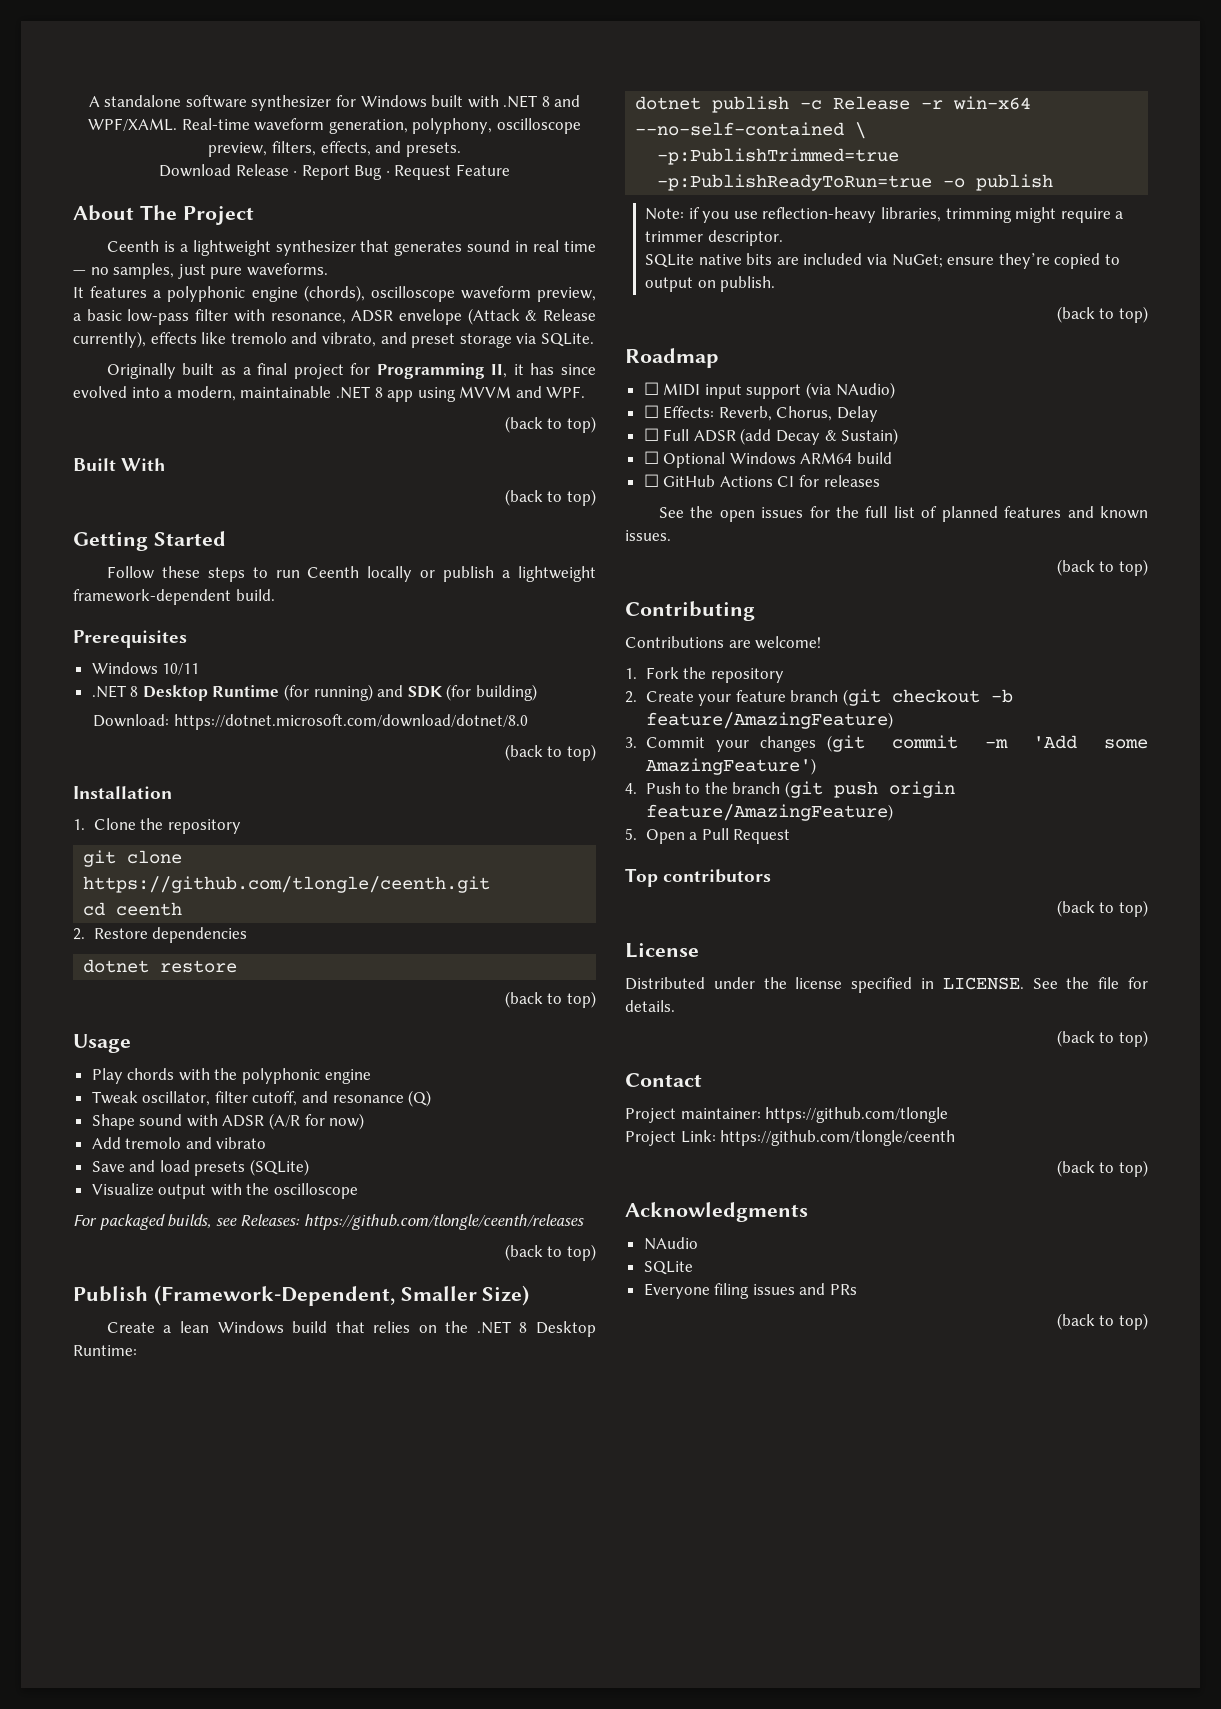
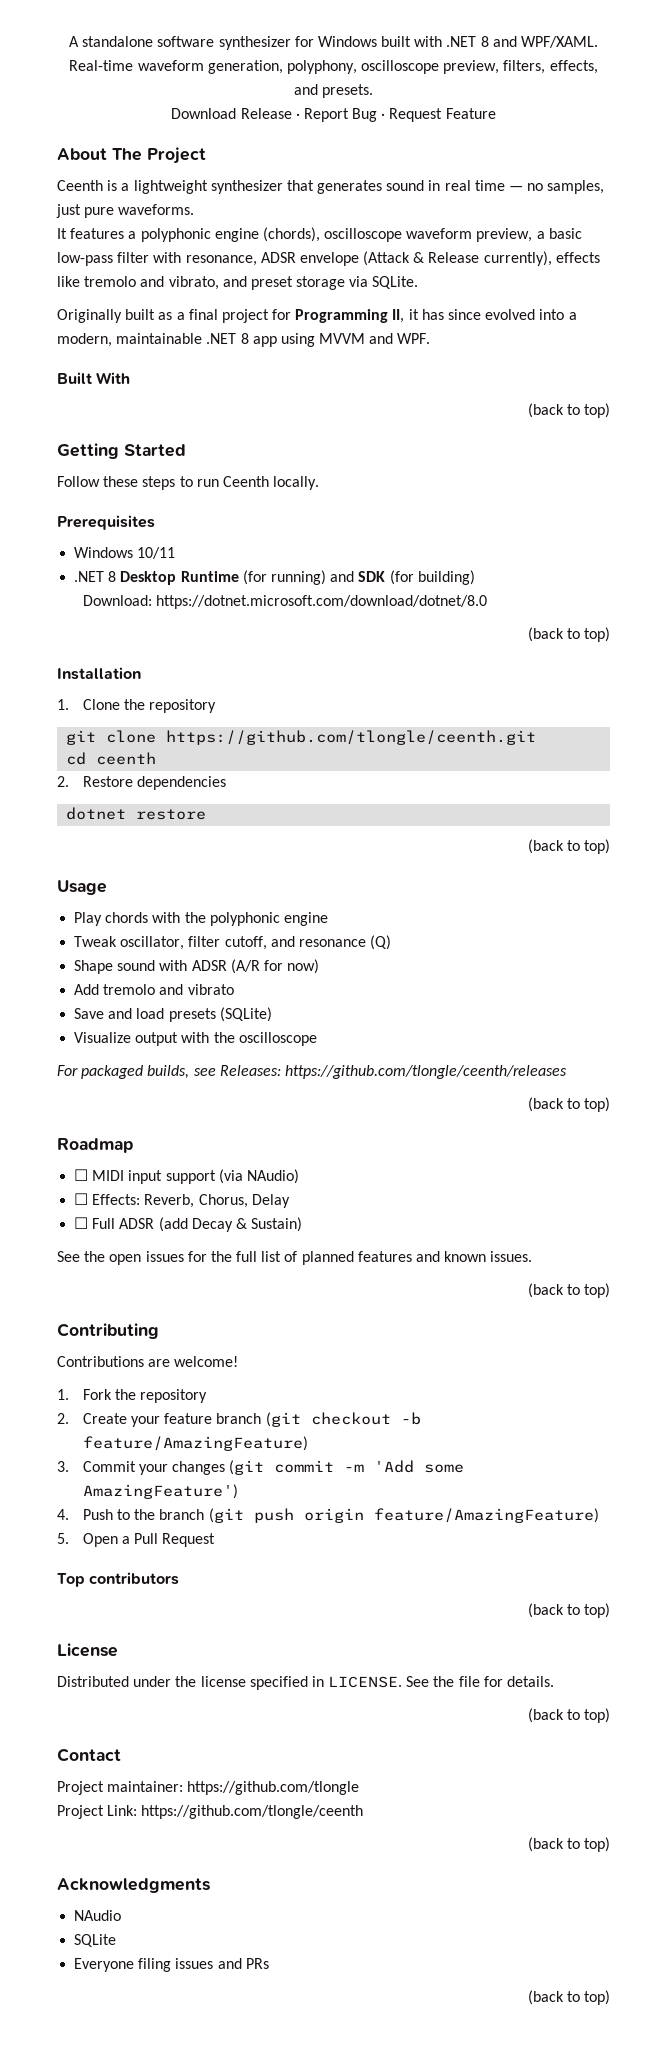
  Originally built as a final project for Programming II, it has since evolved into a modern, maintainable .NET 8 app using MVVM and WPF.
- (back to top)
- Follow these steps to run Ceenth locally or publish a lightweight framework-dependent build.
+ Follow these steps to run Ceenth locally.
- Publish (Framework-Dependent, Smaller Size)
- Create a lean Windows build that relies on the .NET 8 Desktop Runtime:
- dotnet publish -c Release -r win-x64 --no-self-contained \
- -p:PublishTrimmed=true -p:PublishReadyToRun=true -o publish
- Note: if you use reflection-heavy libraries, trimming might require a trimmer descriptor.
- SQLite native bits are included via NuGet; ensure they’re copied to output on publish.
- (back to top)
- ☐ Optional Windows ARM64 build
- ☐ GitHub Actions CI for releases

